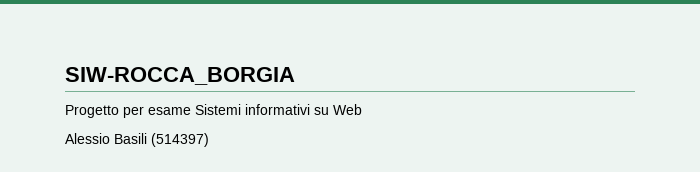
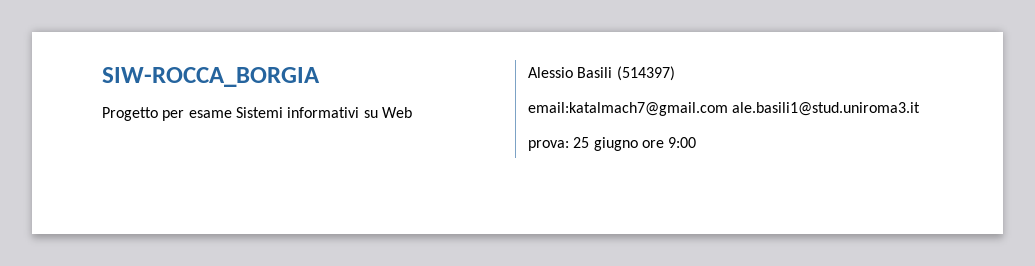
+ email:katalmach7@gmail.com ale.basili1@stud.uniroma3.it
+ prova: 25 giugno ore 9:00

